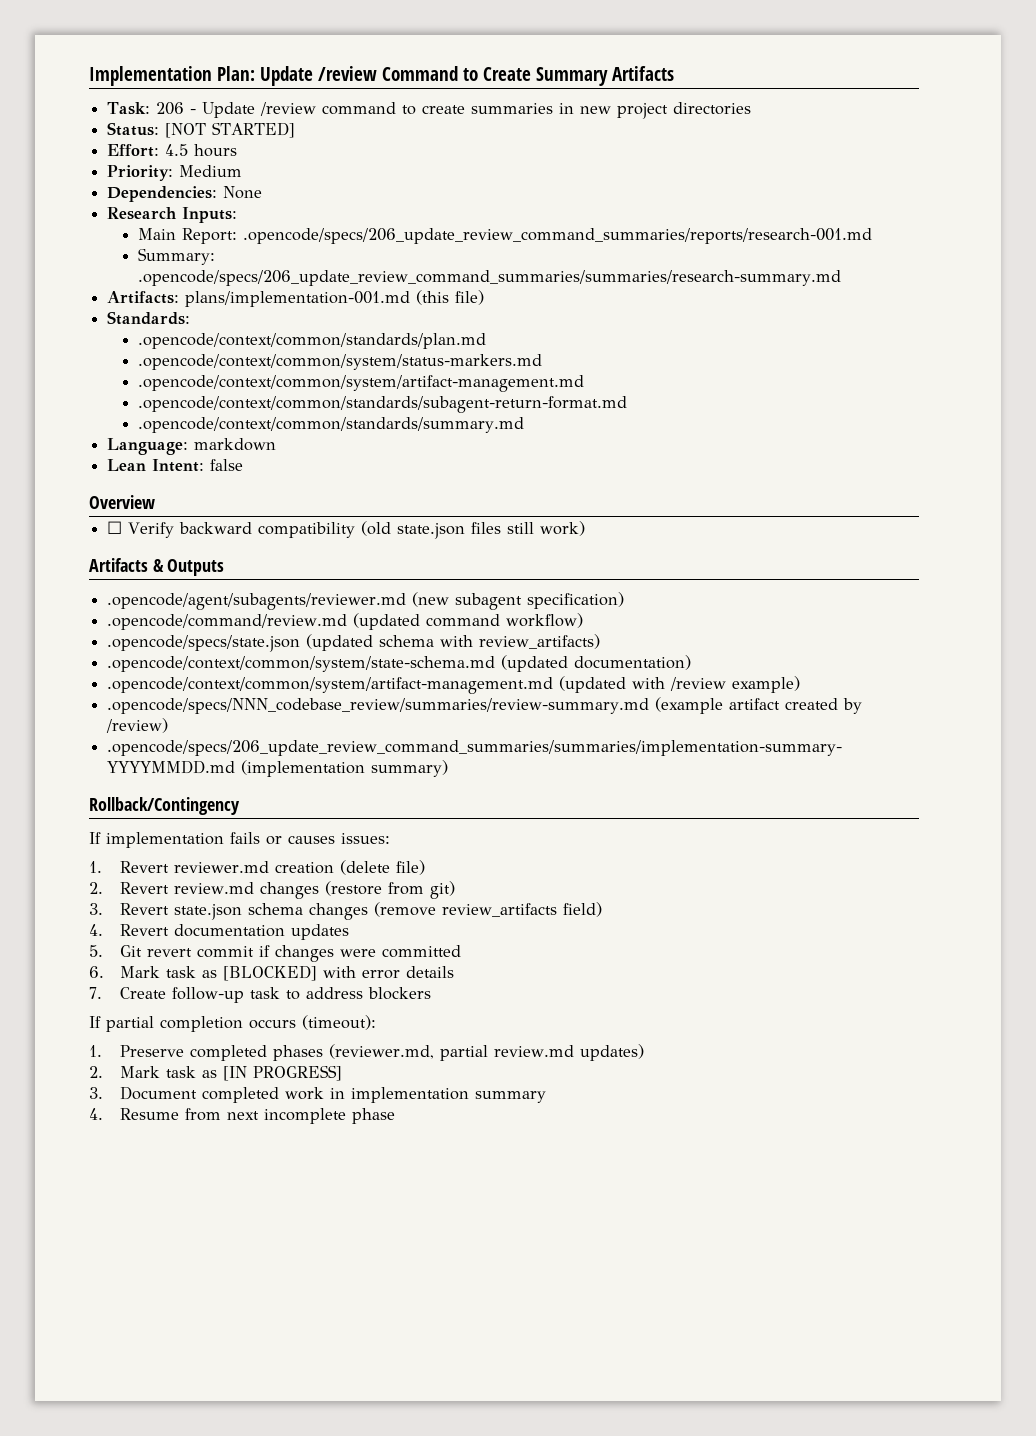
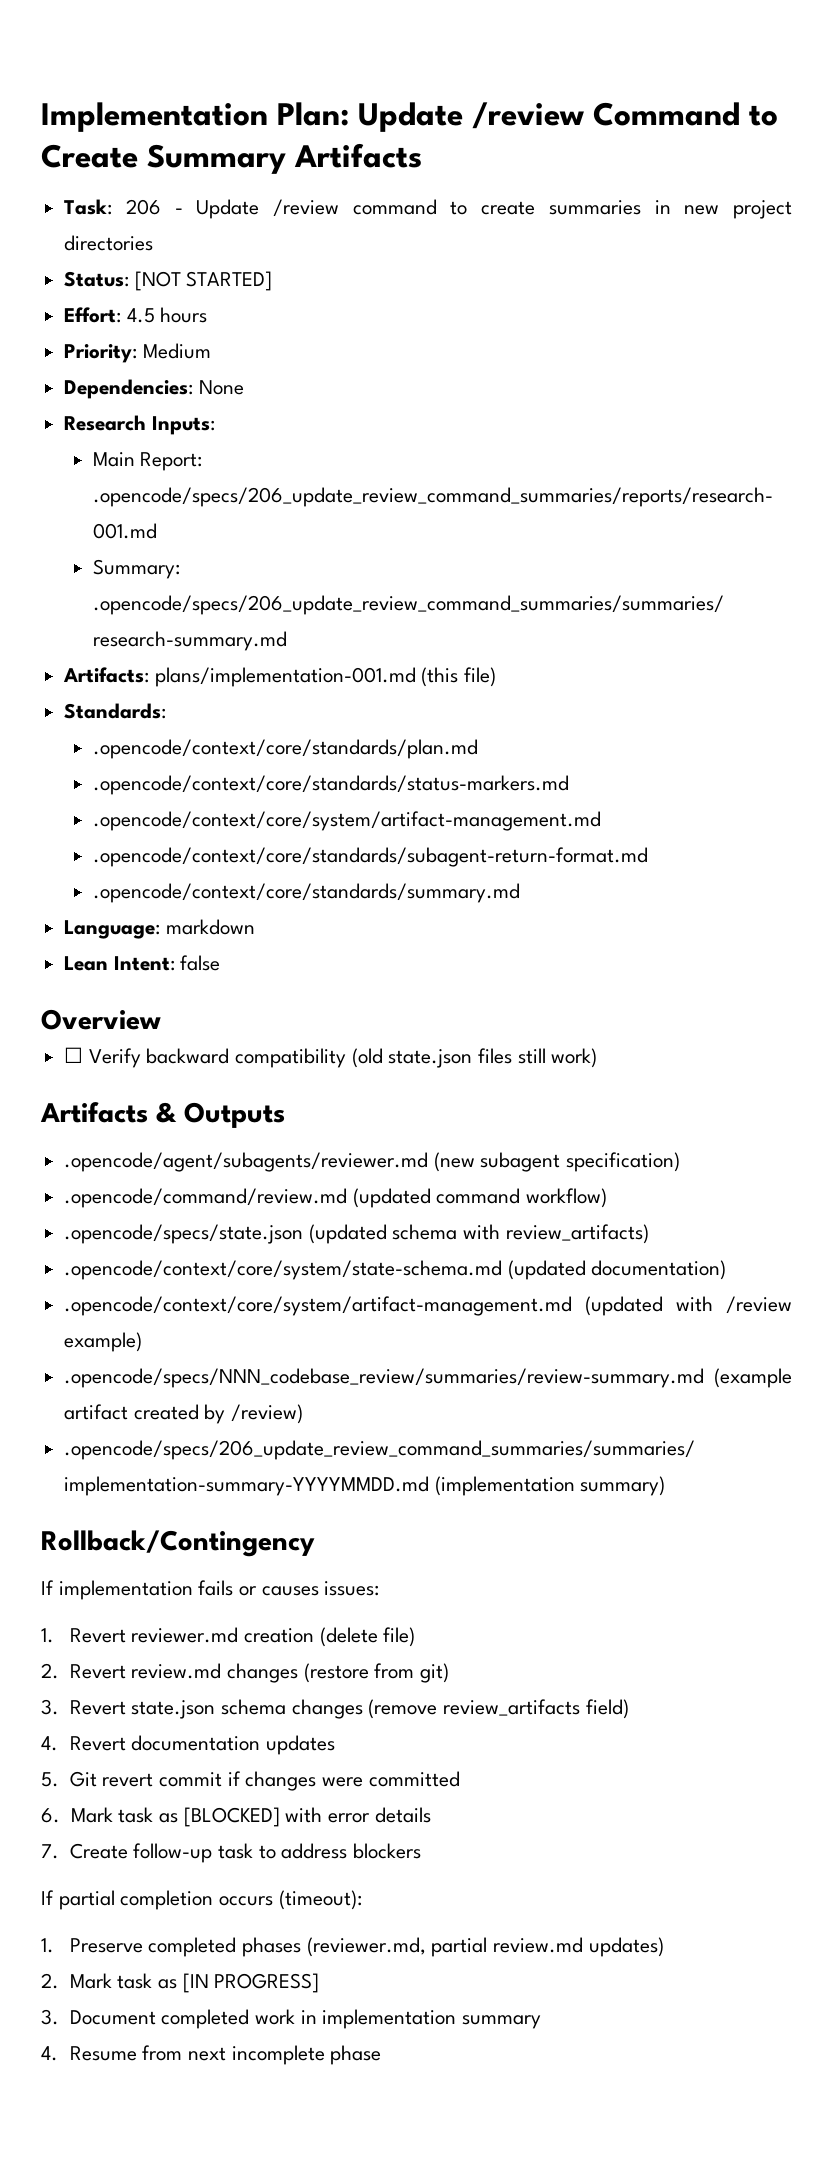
- .opencode/context/common/standards/plan.md
- .opencode/context/common/system/status-markers.md
- .opencode/context/common/system/artifact-management.md
- .opencode/context/common/standards/subagent-return-format.md
- .opencode/context/common/standards/summary.md
+ .opencode/context/core/standards/plan.md
+ .opencode/context/core/standards/status-markers.md
+ .opencode/context/core/system/artifact-management.md
+ .opencode/context/core/standards/subagent-return-format.md
+ .opencode/context/core/standards/summary.md
- .opencode/context/common/system/state-schema.md (updated documentation)
+ .opencode/context/core/system/state-schema.md (updated documentation)
- .opencode/context/common/system/artifact-management.md (updated with /review example)
+ .opencode/context/core/system/artifact-management.md (updated with /review example)

